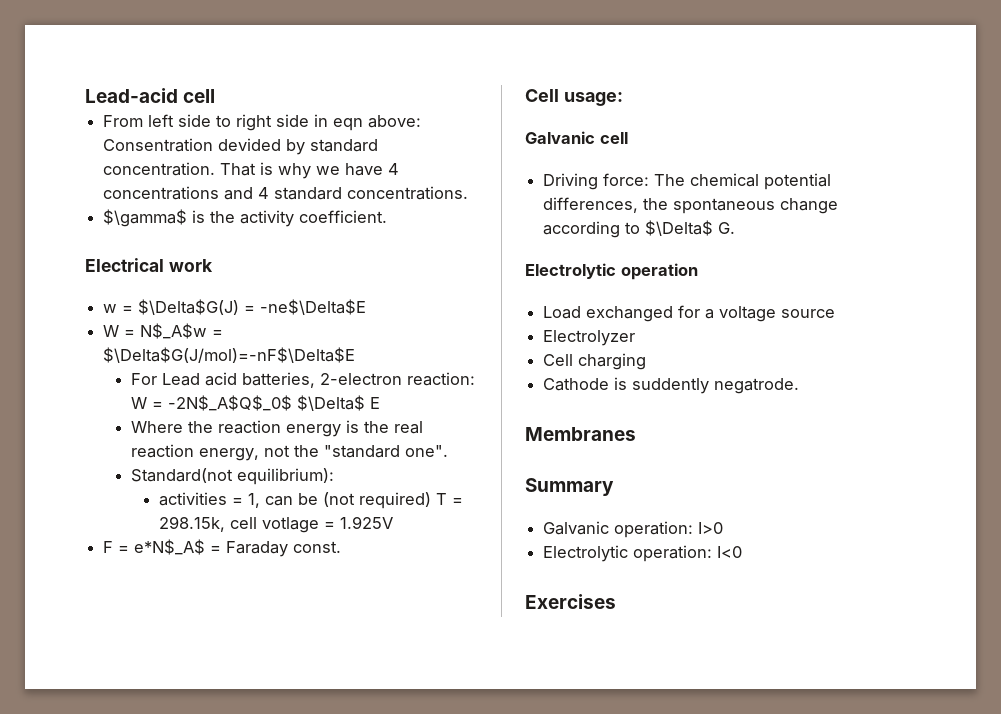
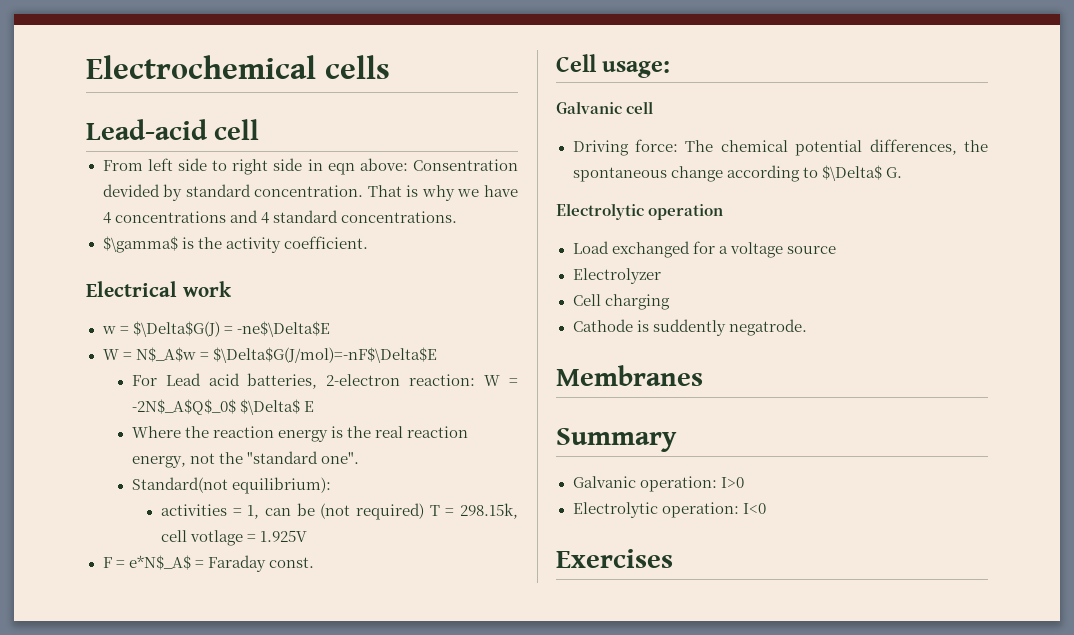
+ Electrochemical cells

